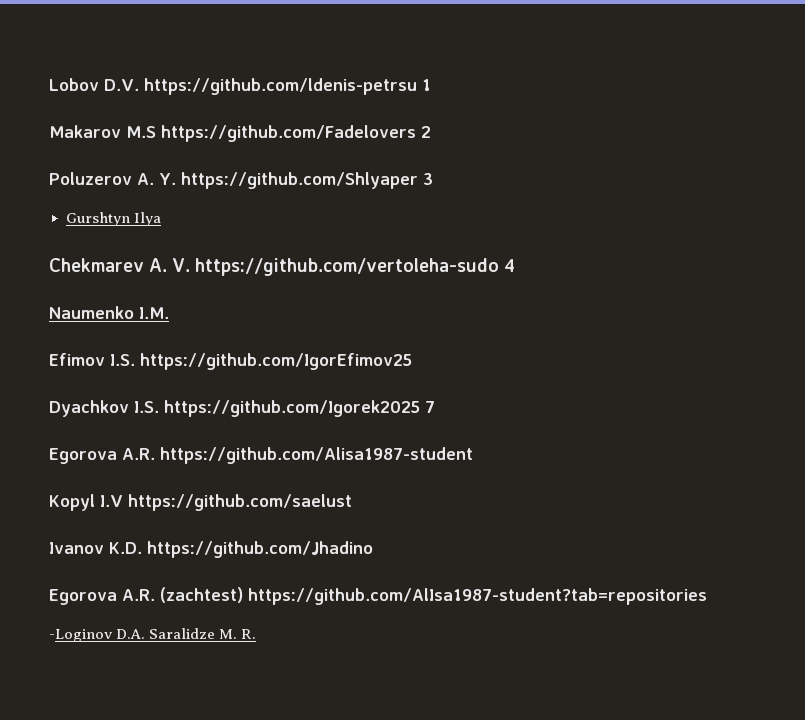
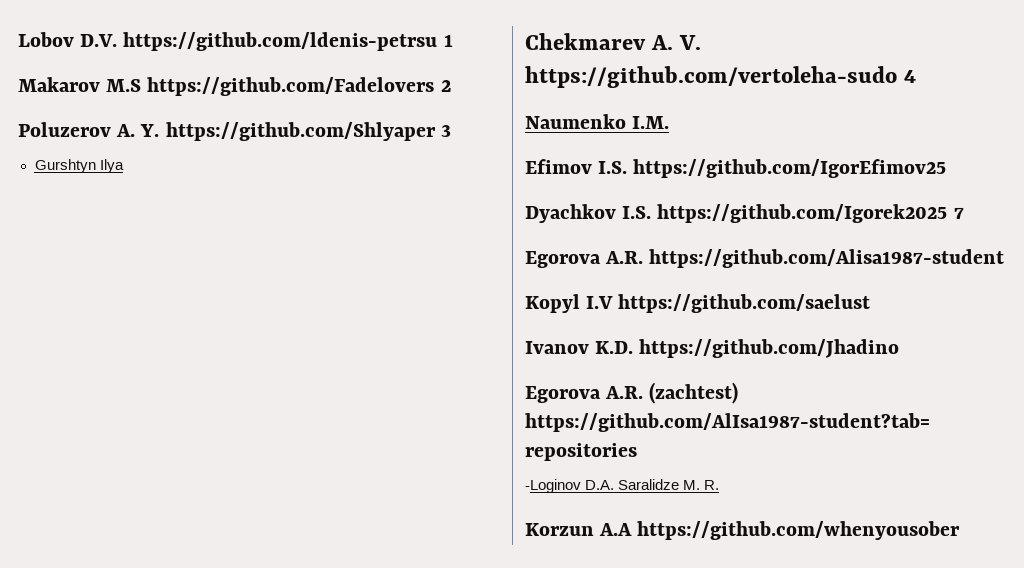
+ Korzun A.A https://github.com/whenyousober

